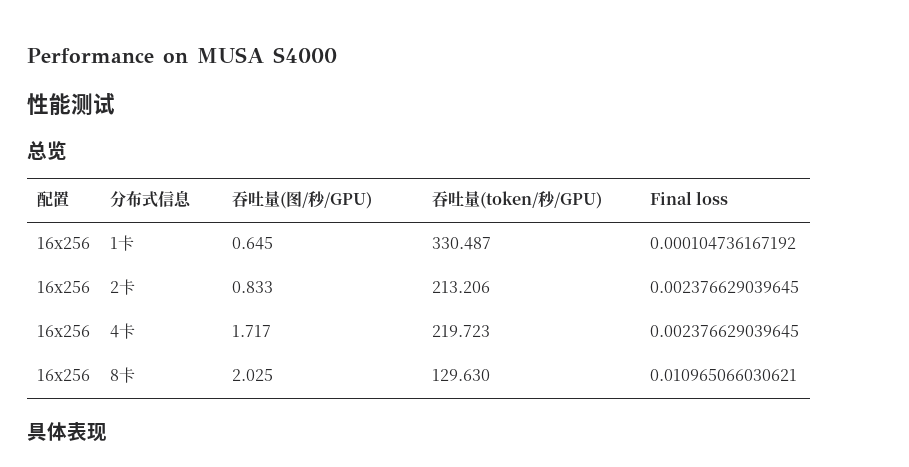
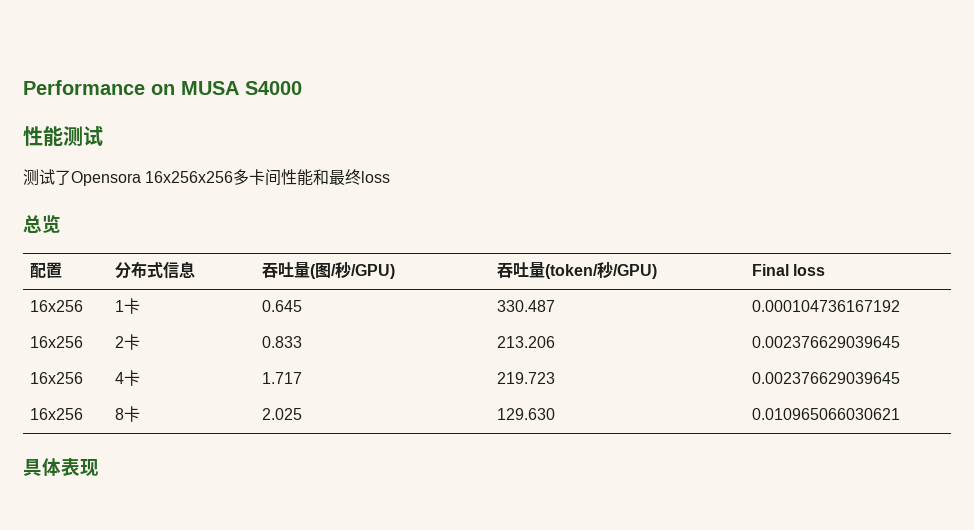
+ 测试了Opensora 16x256x256多卡间性能和最终loss

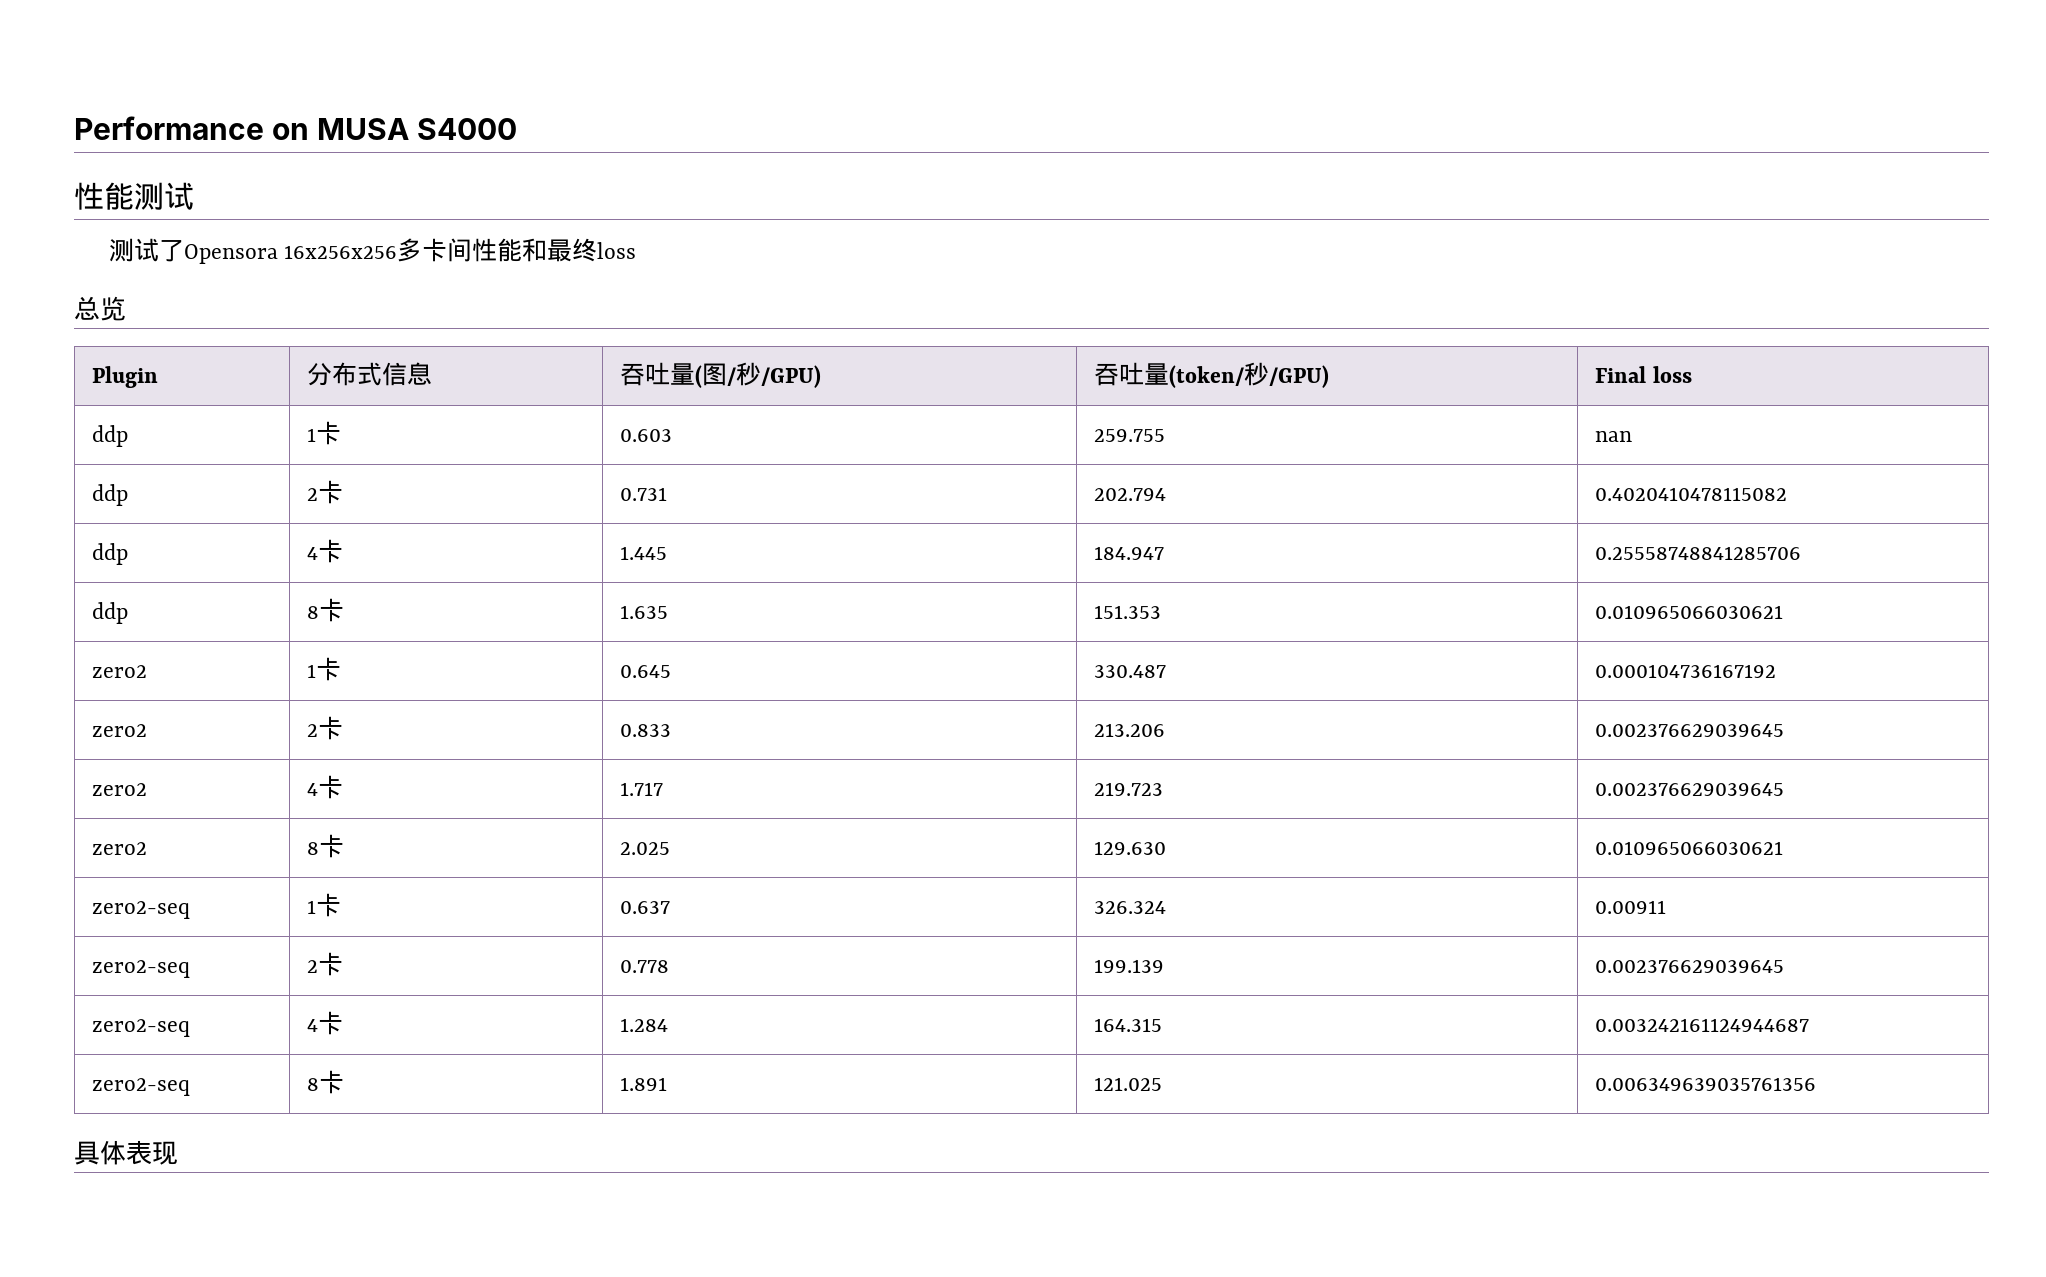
- 配置 | 分布式信息 | 吞吐量(图/秒/GPU) | 吞吐量(token/秒/GPU) | Final loss
+ Plugin | 分布式信息 | 吞吐量(图/秒/GPU) | 吞吐量(token/秒/GPU) | Final loss
- 16x256 | 1卡 | 0.645 | 330.487 | 0.000104736167192
+ ddp | 1卡 | 0.603 | 259.755 | nan
+ ddp | 2卡 | 0.731 | 202.794 | 0.4020410478115082
+ ddp | 4卡 | 1.445 | 184.947 | 0.25558748841285706
+ ddp | 8卡 | 1.635 | 151.353 | 0.010965066030621
+ zero2 | 1卡 | 0.645 | 330.487 | 0.000104736167192
- 16x256 | 2卡 | 0.833 | 213.206 | 0.002376629039645
+ zero2 | 2卡 | 0.833 | 213.206 | 0.002376629039645
- 16x256 | 4卡 | 1.717 | 219.723 | 0.002376629039645
+ zero2 | 4卡 | 1.717 | 219.723 | 0.002376629039645
- 16x256 | 8卡 | 2.025 | 129.630 | 0.010965066030621
+ zero2 | 8卡 | 2.025 | 129.630 | 0.010965066030621
+ zero2-seq | 1卡 | 0.637 | 326.324 | 0.00911
+ zero2-seq | 2卡 | 0.778 | 199.139 | 0.002376629039645
+ zero2-seq | 4卡 | 1.284 | 164.315 | 0.003242161124944687
+ zero2-seq | 8卡 | 1.891 | 121.025 | 0.006349639035761356

